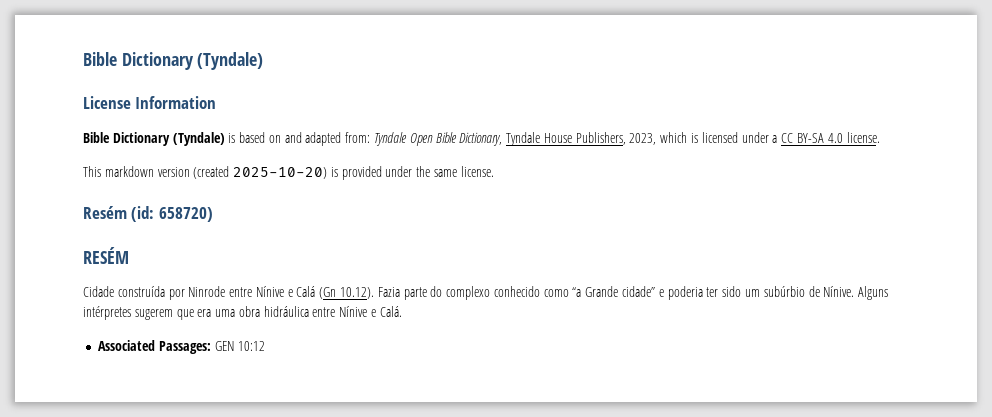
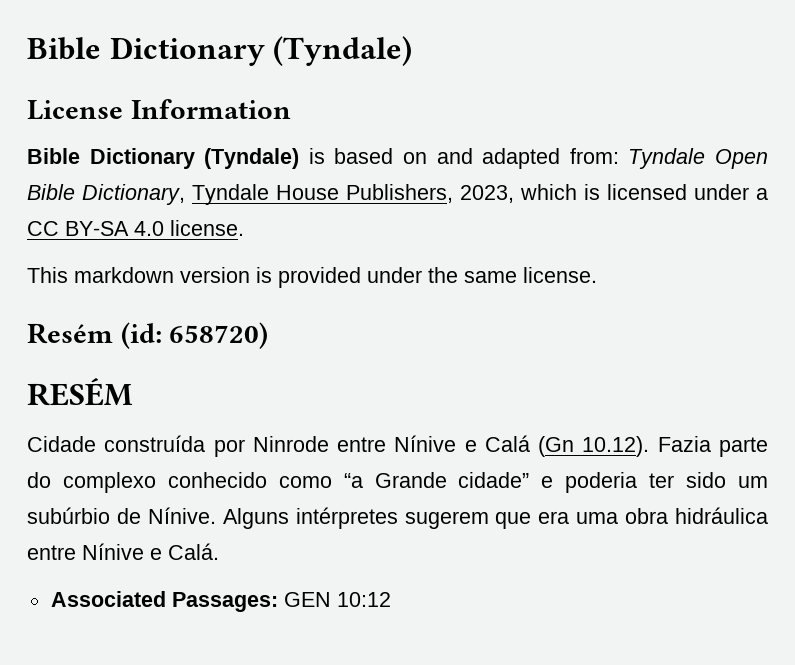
- This markdown version (created 2025-10-20) is provided under the same license.
+ This markdown version is provided under the same license.

